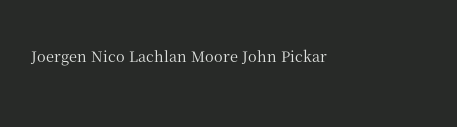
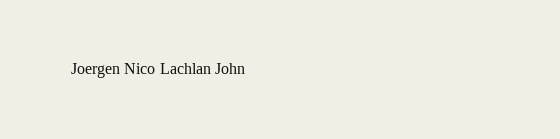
- Joergen Nico Lachlan Moore John Pickar
+ Joergen Nico Lachlan John

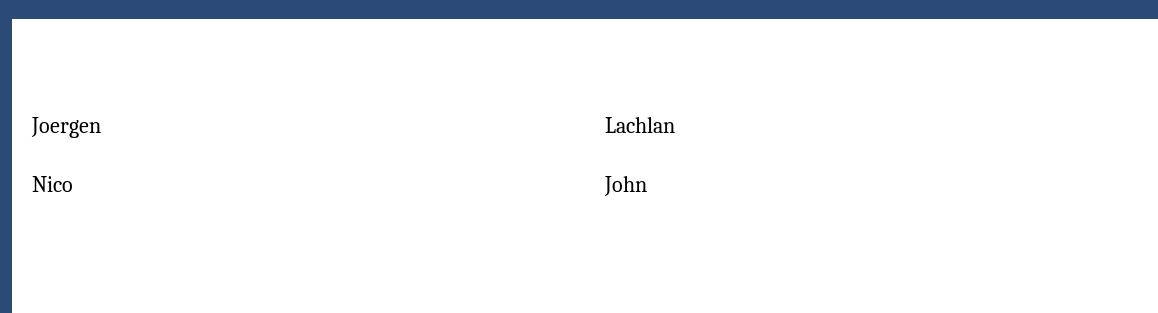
- Joergen Nico Lachlan John
+ Joergen
+ Nico
+ Lachlan
+ John

